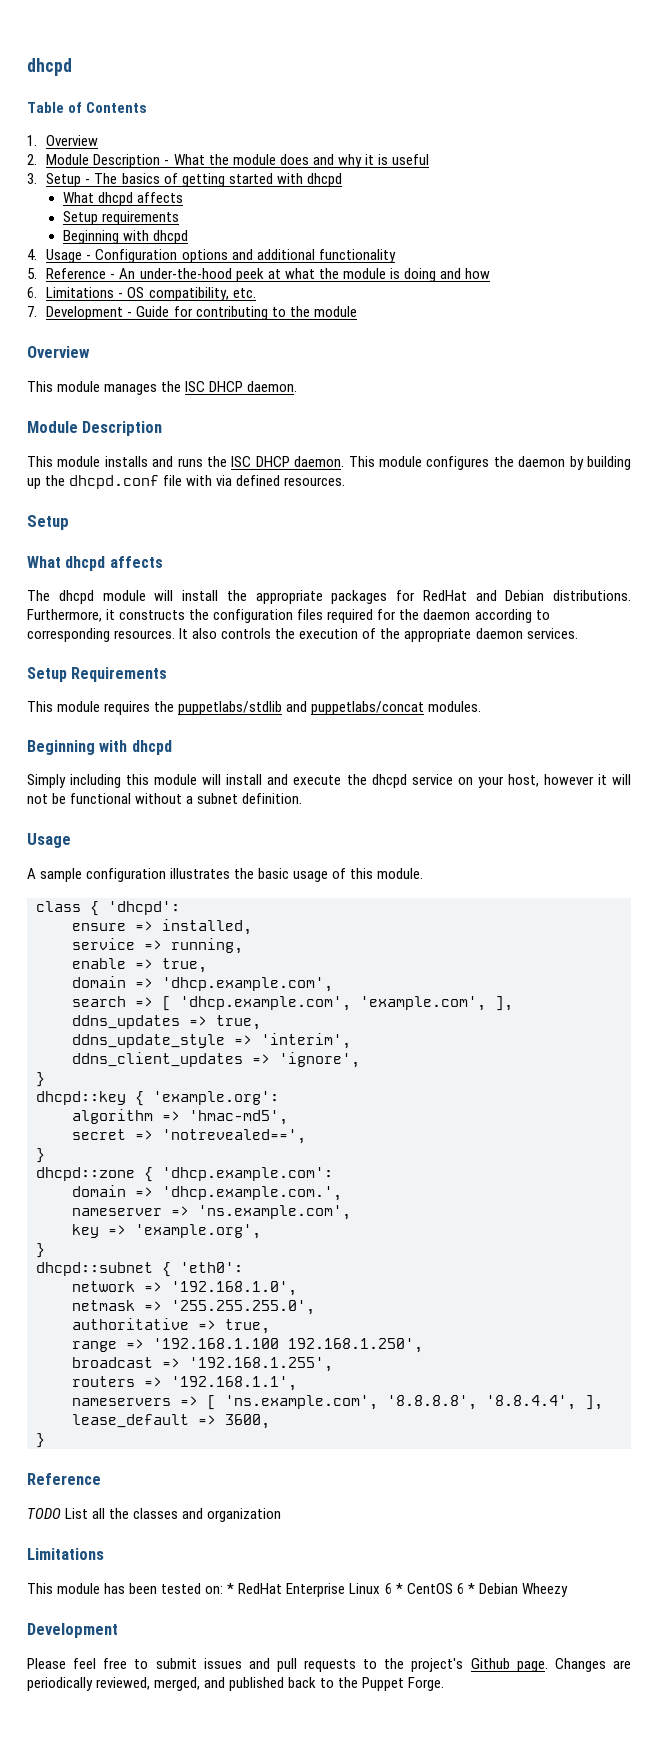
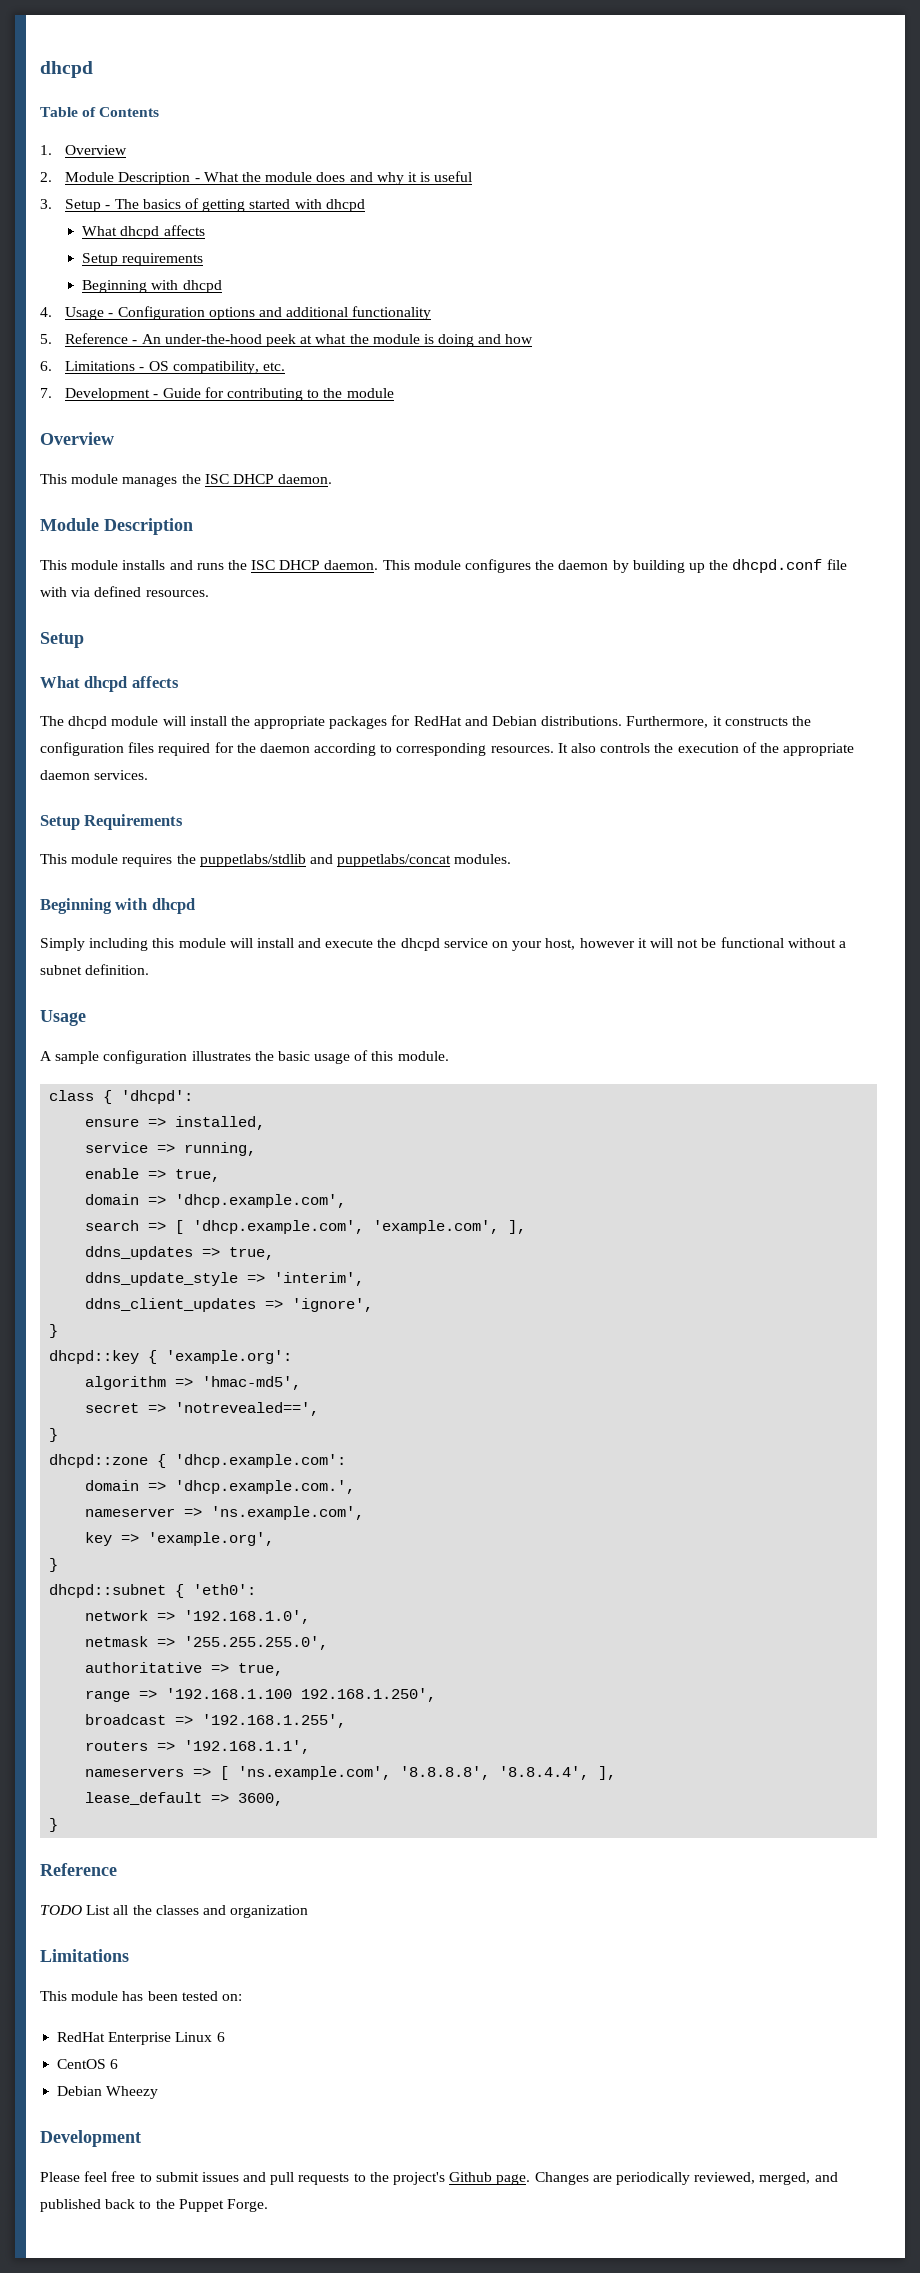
- This module has been tested on: * RedHat Enterprise Linux 6 * CentOS 6 * Debian Wheezy
+ This module has been tested on:
+ RedHat Enterprise Linux 6
+ CentOS 6
+ Debian Wheezy

